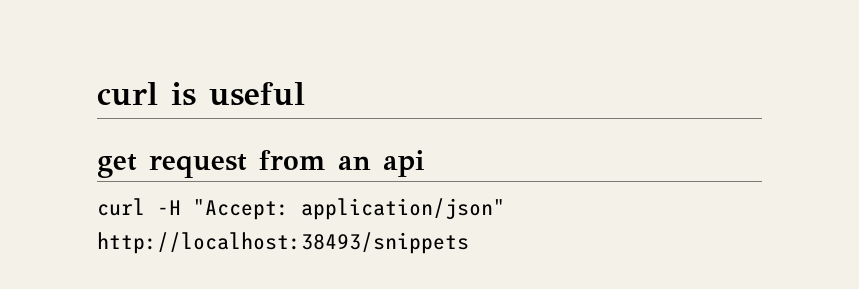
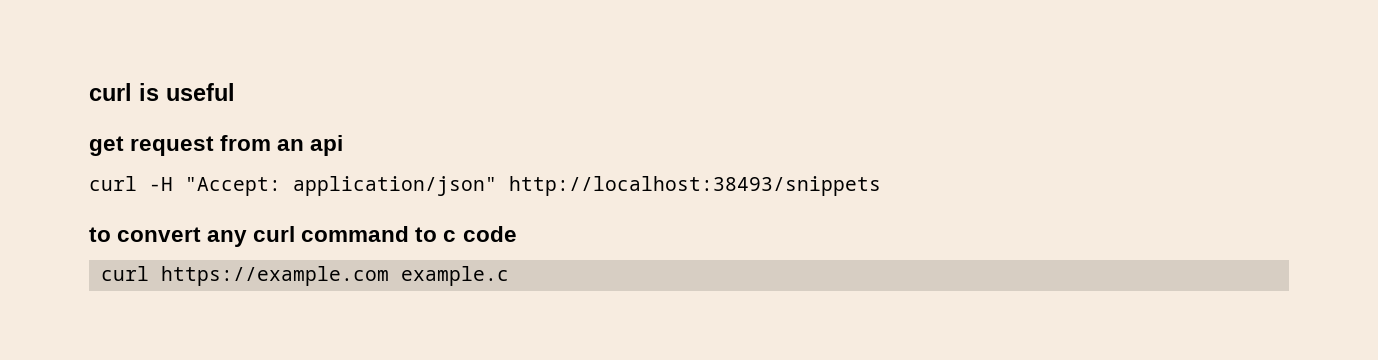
+ to convert any curl command to c code
+ curl https://example.com example.c

